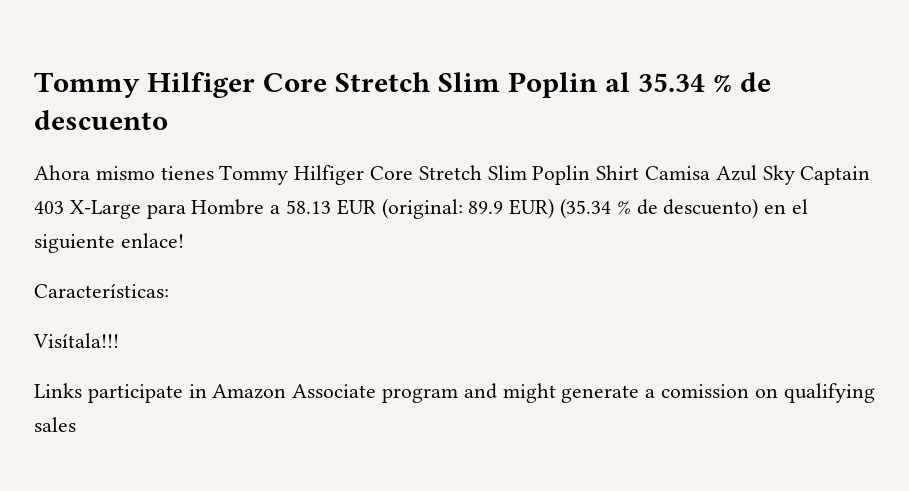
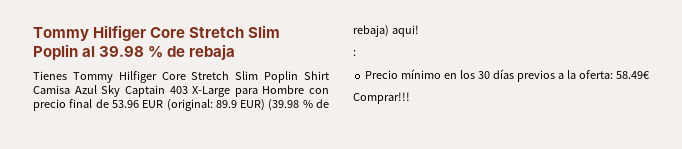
- Tommy Hilfiger Core Stretch Slim Poplin al 35.34 % de descuento
- Ahora mismo tienes Tommy Hilfiger Core Stretch Slim Poplin Shirt Camisa Azul Sky Captain 403 X-Large para Hombre a 58.13 EUR (original: 89.9 EUR) (35.34 % de descuento) en el siguiente enlace!
- Características:
- Visítala!!!
- Links participate in Amazon Associate program and might generate a comission on qualifying sales
+ Tommy Hilfiger Core Stretch Slim Poplin al 39.98 % de rebaja
+ Tienes Tommy Hilfiger Core Stretch Slim Poplin Shirt Camisa Azul Sky Captain 403 X-Large para Hombre con precio final de 53.96 EUR (original: 89.9 EUR) (39.98 % de rebaja) aqui!
+ :
+ Precio mínimo en los 30 días previos a la oferta: 58.49€
+ Comprar!!!

